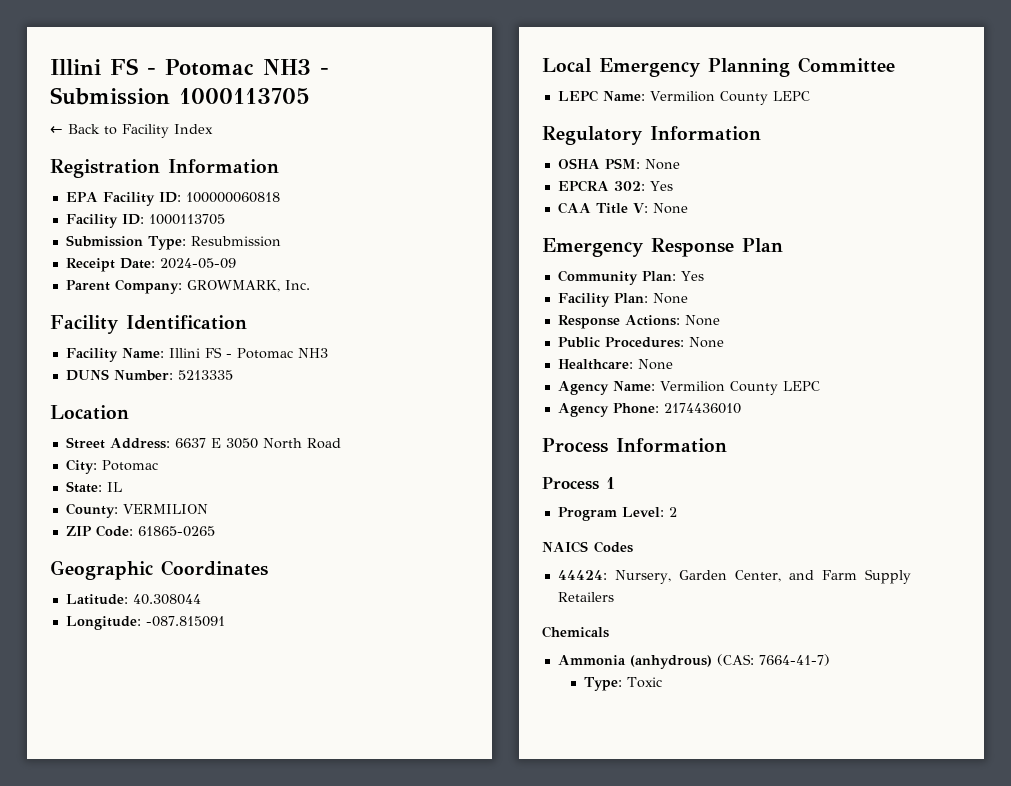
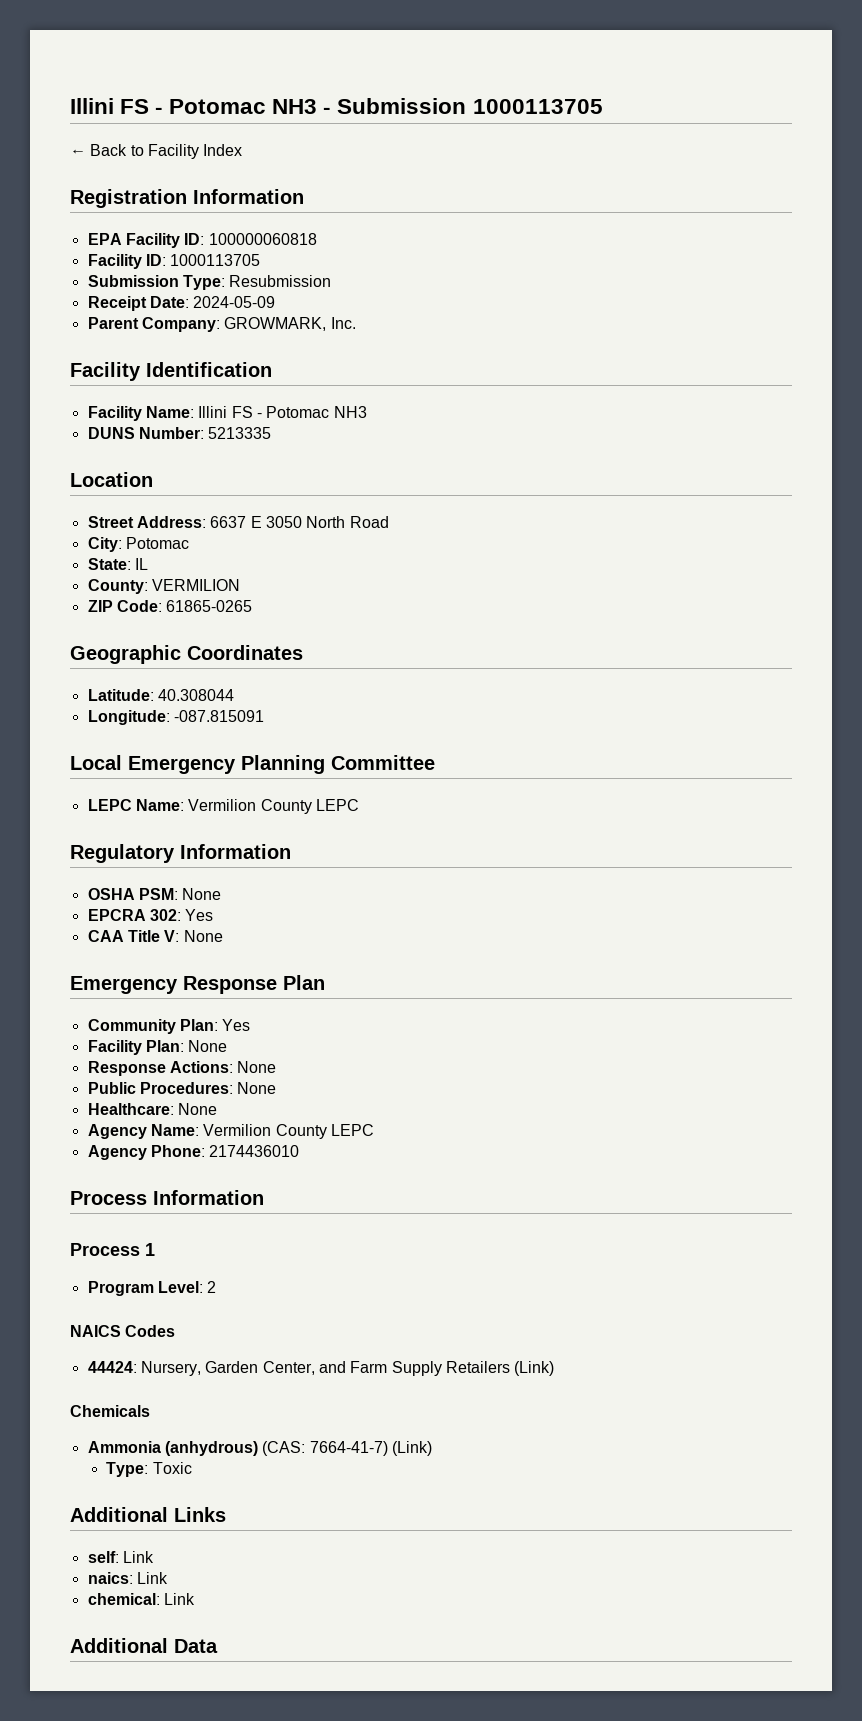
- 44424: Nursery, Garden Center, and Farm Supply Retailers
+ 44424: Nursery, Garden Center, and Farm Supply Retailers (Link)
- Ammonia (anhydrous) (CAS: 7664-41-7)
+ Ammonia (anhydrous) (CAS: 7664-41-7) (Link)
+ Additional Links
+ self: Link
+ naics: Link
+ chemical: Link
+ Additional Data

